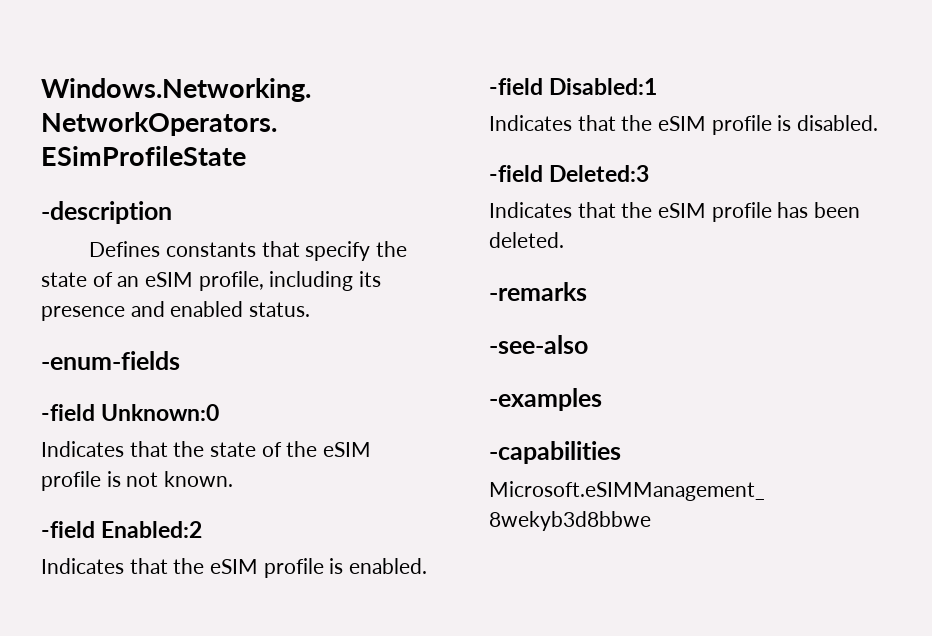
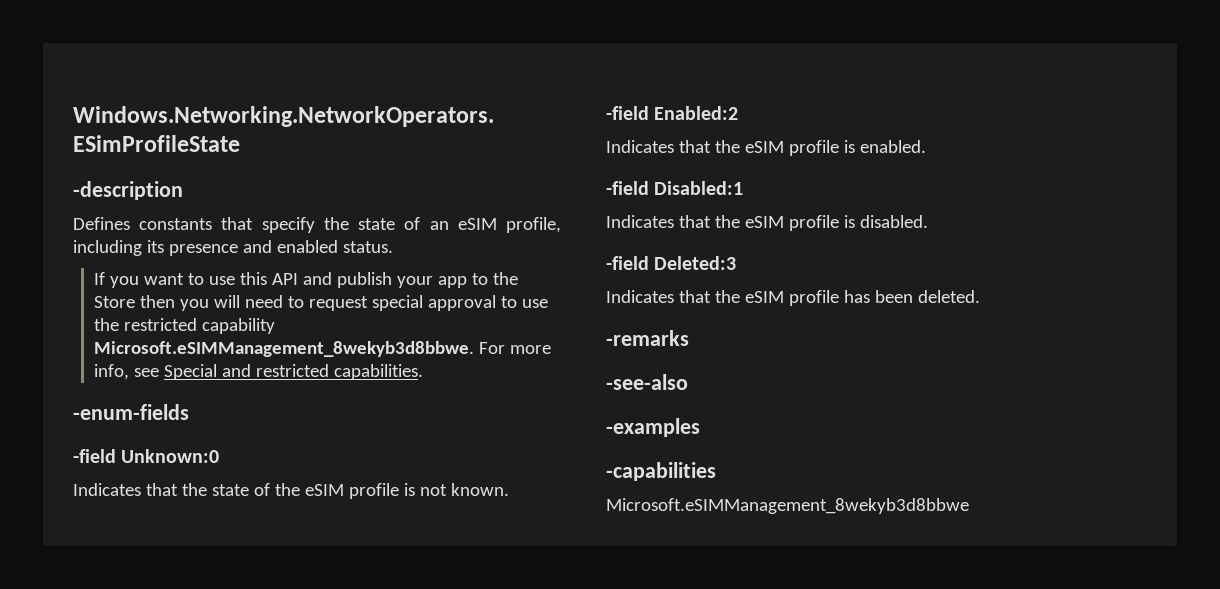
+ If you want to use this API and publish your app to the Store then you will need to request special approval to use the restricted capability Microsoft.eSIMManagement_8wekyb3d8bbwe. For more info, see Special and restricted capabilities.

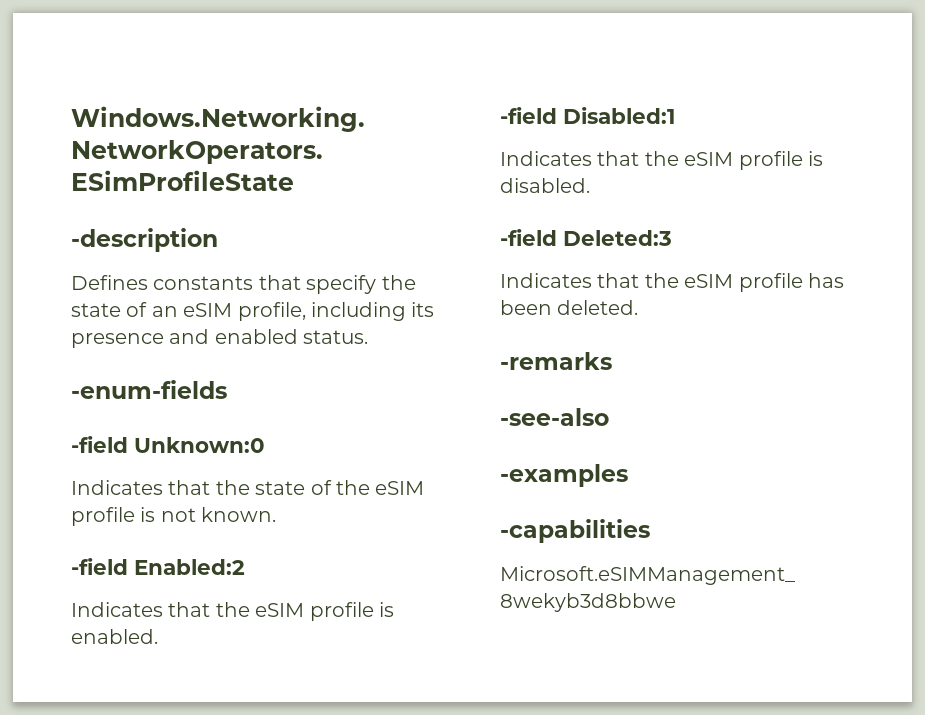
- If you want to use this API and publish your app to the Store then you will need to request special approval to use the restricted capability Microsoft.eSIMManagement_8wekyb3d8bbwe. For more info, see Special and restricted capabilities.

